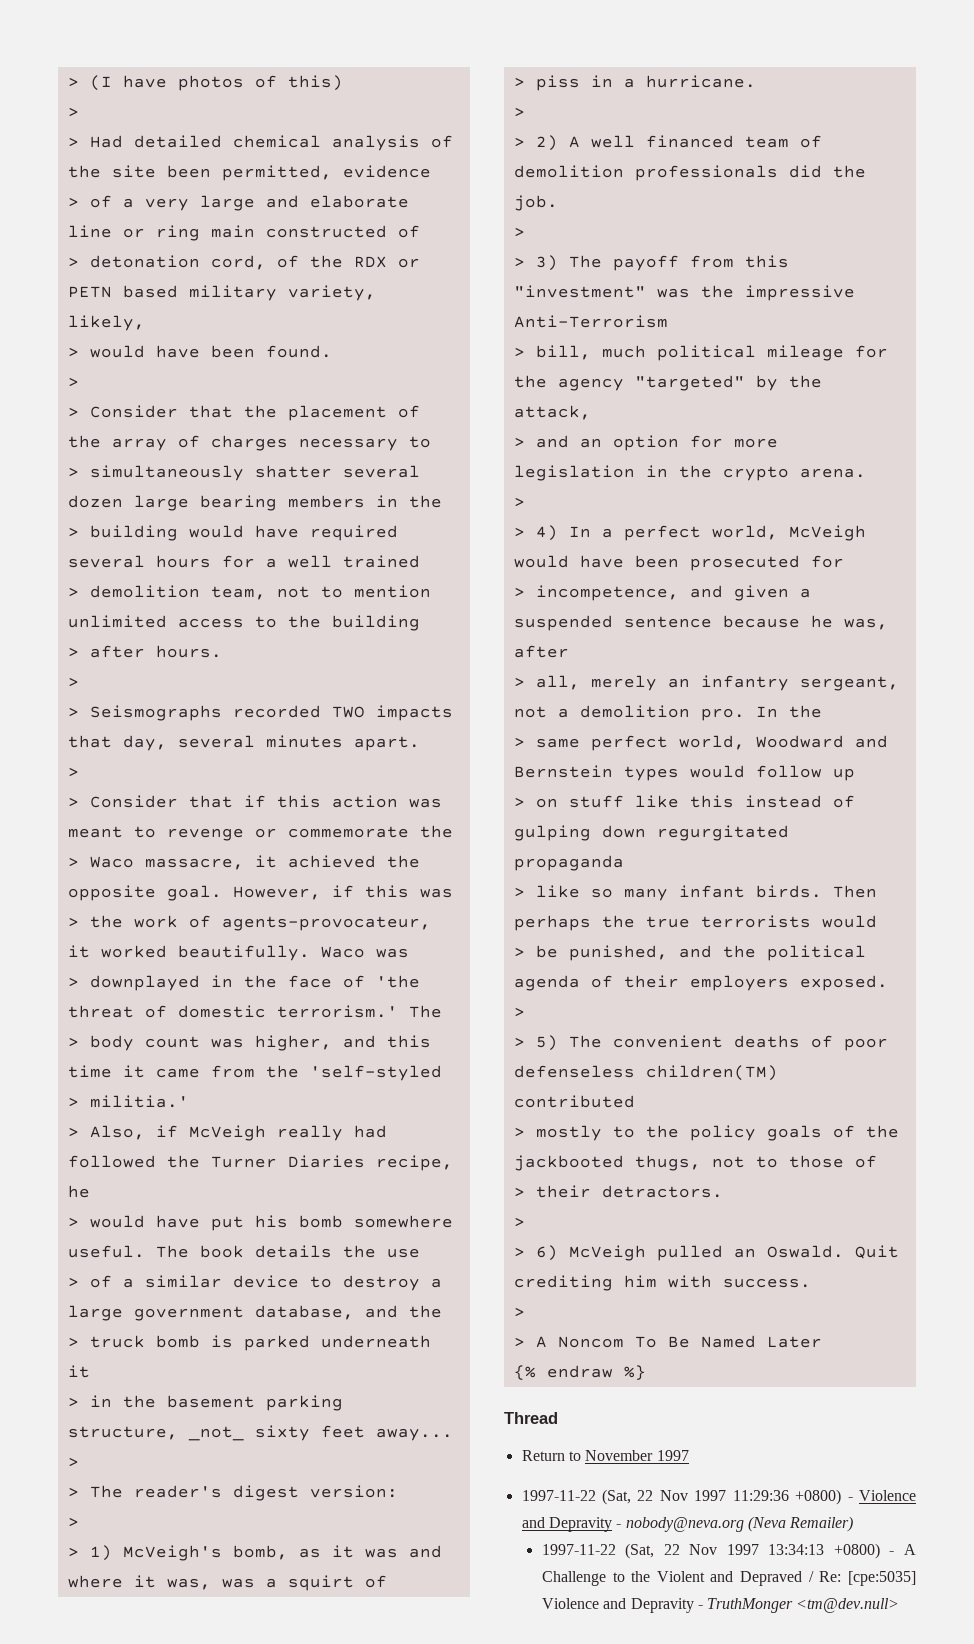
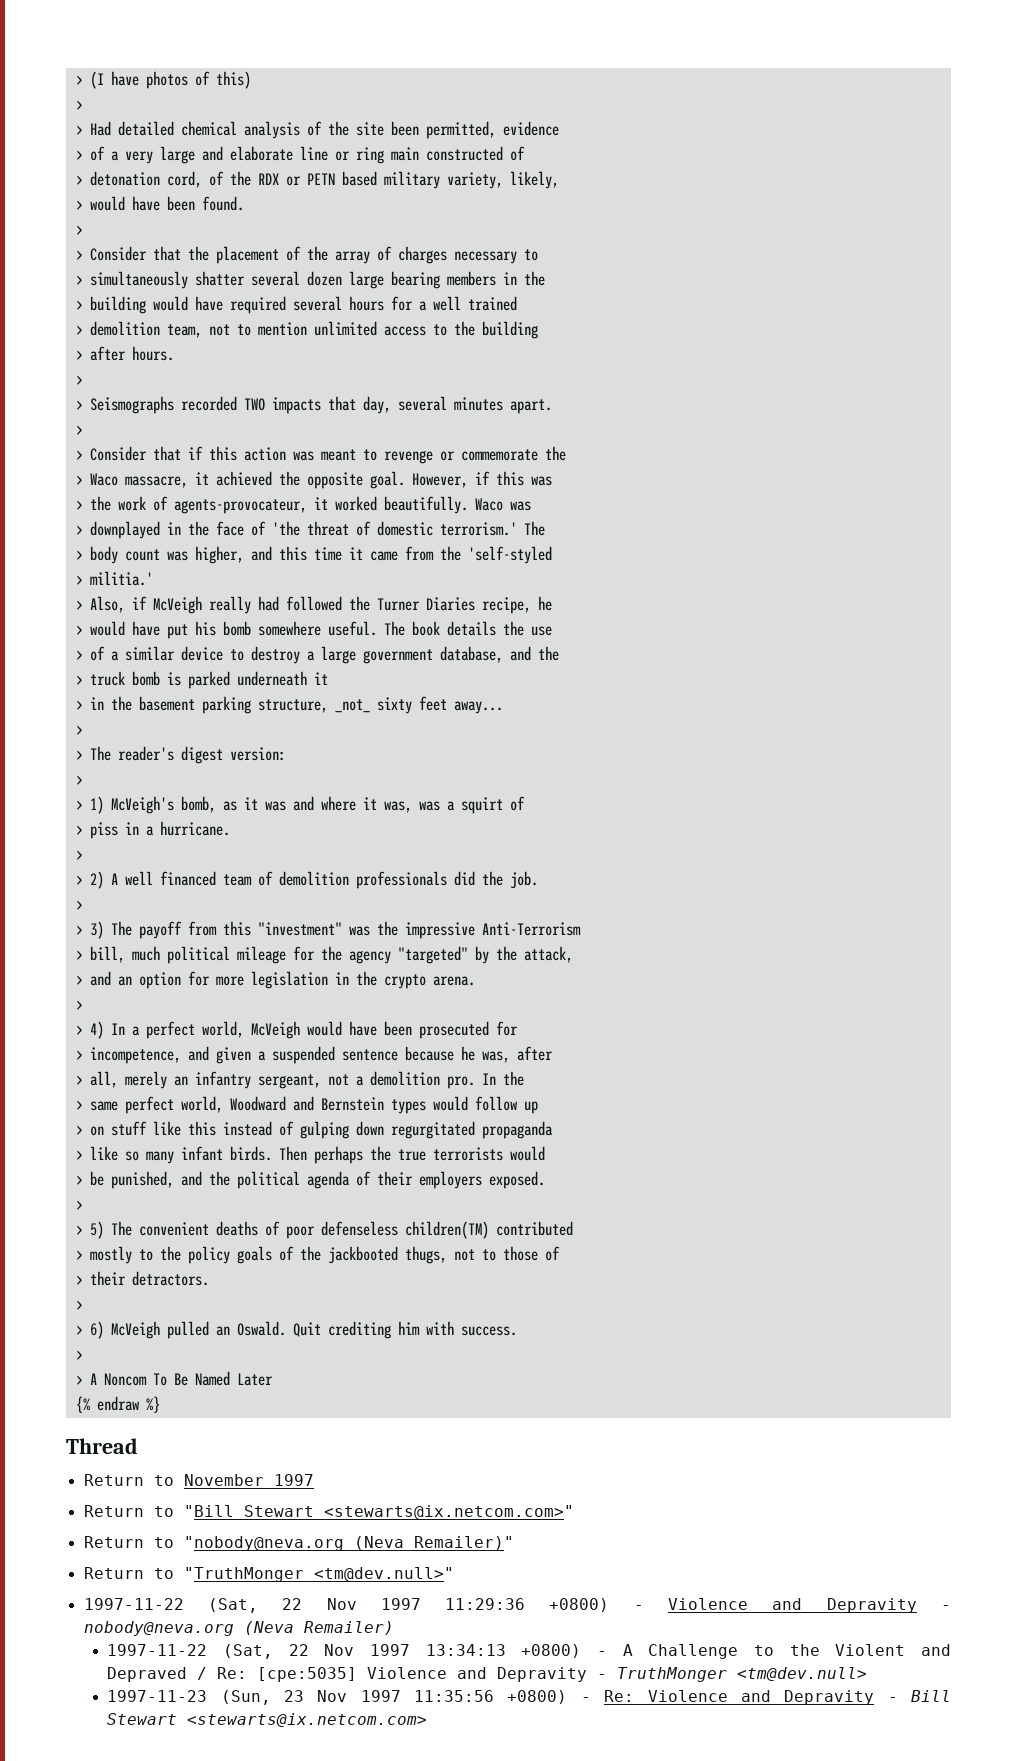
+ Return to "Bill Stewart <stewarts@ix.netcom.com>"
+ Return to "nobody@neva.org (Neva Remailer)"
+ Return to "TruthMonger <tm@dev.null>"
+ 1997-11-23 (Sun, 23 Nov 1997 11:35:56 +0800) - Re: Violence and Depravity - Bill Stewart <stewarts@ix.netcom.com>

